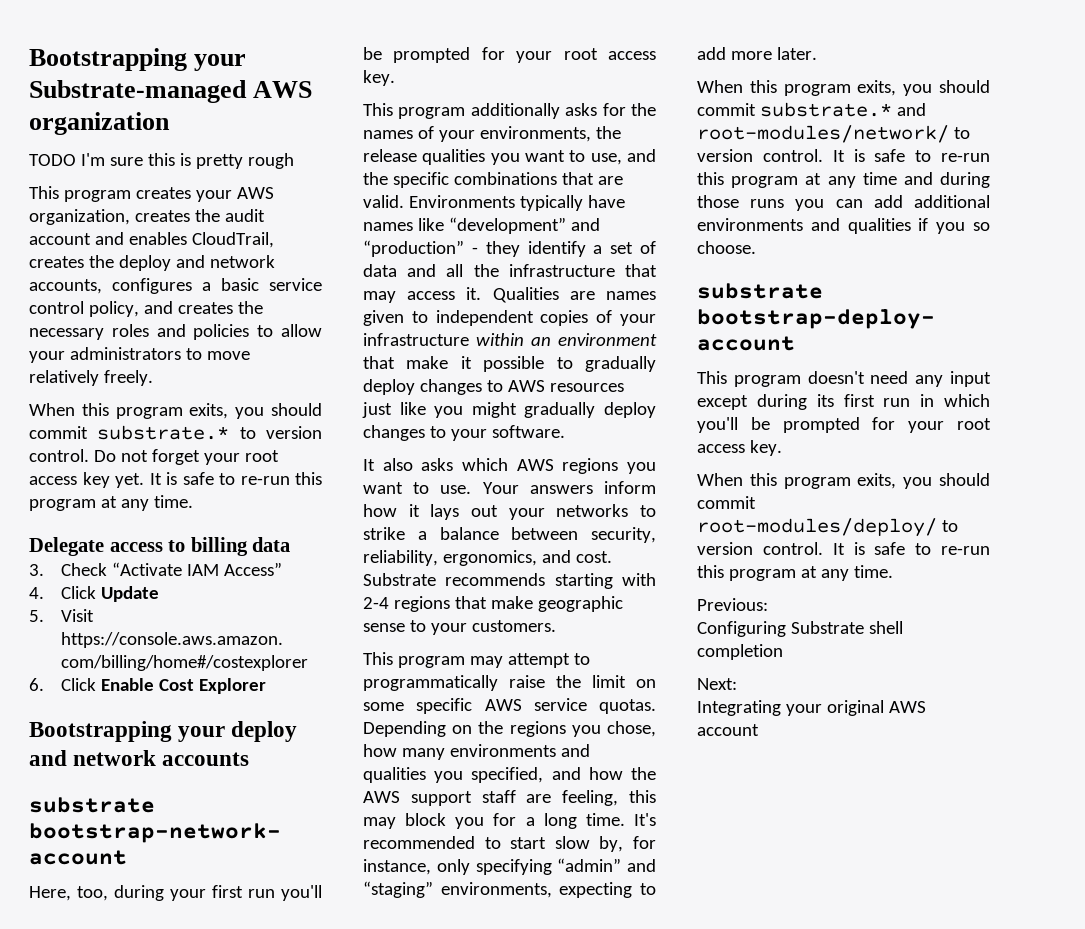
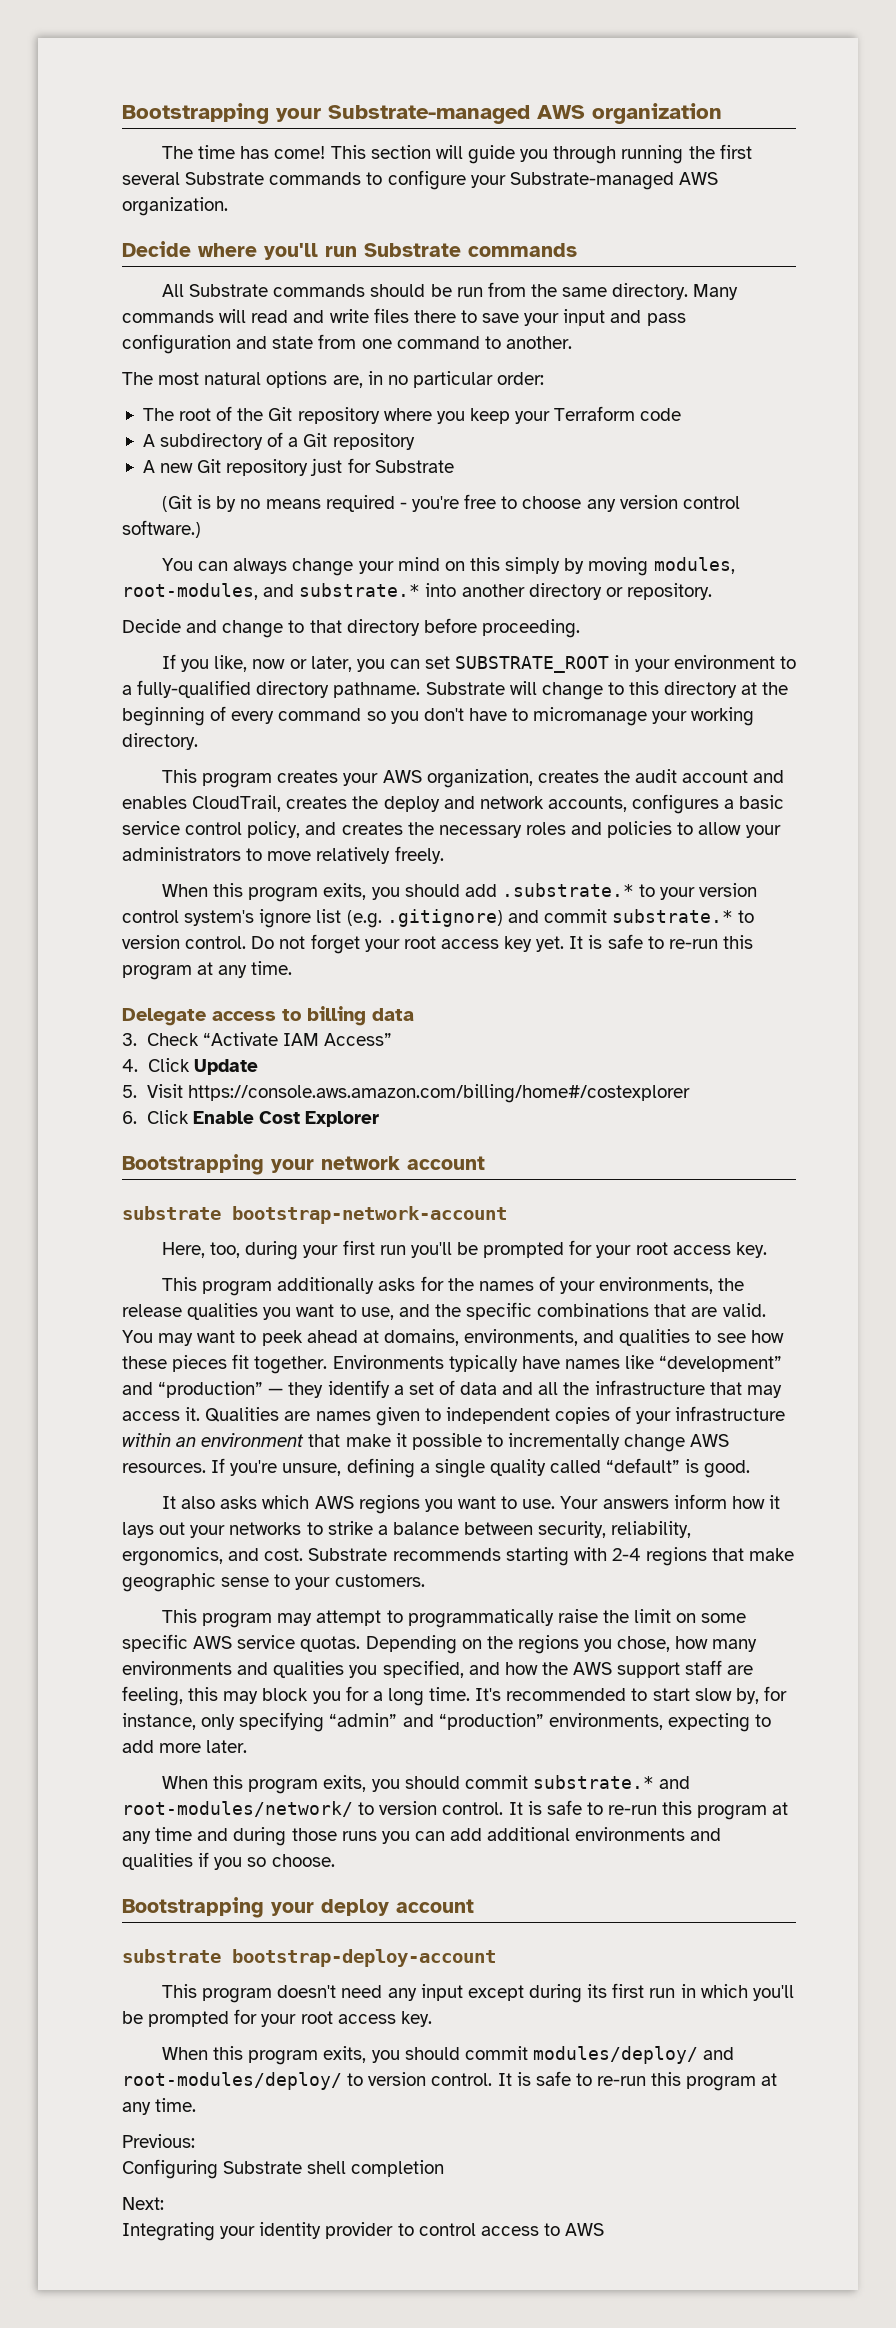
- TODO I'm sure this is pretty rough
+ The time has come! This section will guide you through running the first several Substrate commands to configure your Substrate-managed AWS organization.
+ Decide where you'll run Substrate commands
+ All Substrate commands should be run from the same directory. Many commands will read and write files there to save your input and pass configuration and state from one command to another.
+ The most natural options are, in no particular order:
+ The root of the Git repository where you keep your Terraform code
+ A subdirectory of a Git repository
+ A new Git repository just for Substrate
+ (Git is by no means required - you're free to choose any version control software.)
+ You can always change your mind on this simply by moving modules, root-modules, and substrate.* into another directory or repository.
+ Decide and change to that directory before proceeding.
+ If you like, now or later, you can set SUBSTRATE_ROOT in your environment to a fully-qualified directory pathname. Substrate will change to this directory at the beginning of every command so you don't have to micromanage your working directory.
- When this program exits, you should commit substrate.* to version control.
+ When this program exits, you should add .substrate.* to your version control system's ignore list (e.g. .gitignore) and commit substrate.* to version control.
- Bootstrapping your deploy and network accounts
+ Bootstrapping your network account
+ You may want to peek ahead at domains, environments, and qualities to see how these pieces fit together.
- Environments typically have names like “development” and “production” - they identify a set of data and all the infrastructure that may access it.
+ Environments typically have names like “development” and “production” — they identify a set of data and all the infrastructure that may access it.
- Qualities are names given to independent copies of your infrastructure within an environment that make it possible to gradually deploy changes to AWS resources just like you might gradually deploy changes to your software.
+ Qualities are names given to independent copies of your infrastructure within an environment that make it possible to incrementally change AWS resources. If you're unsure, defining a single quality called “default” is good.
- It's recommended to start slow by, for instance, only specifying “admin” and “staging” environments, expecting to add more later.
+ It's recommended to start slow by, for instance, only specifying “admin” and “production” environments, expecting to add more later.
+ Bootstrapping your deploy account
- When this program exits, you should commit root-modules/deploy/ to version control.
+ When this program exits, you should commit modules/deploy/ and root-modules/deploy/ to version control.
- Integrating your original AWS account
+ Integrating your identity provider to control access to AWS

